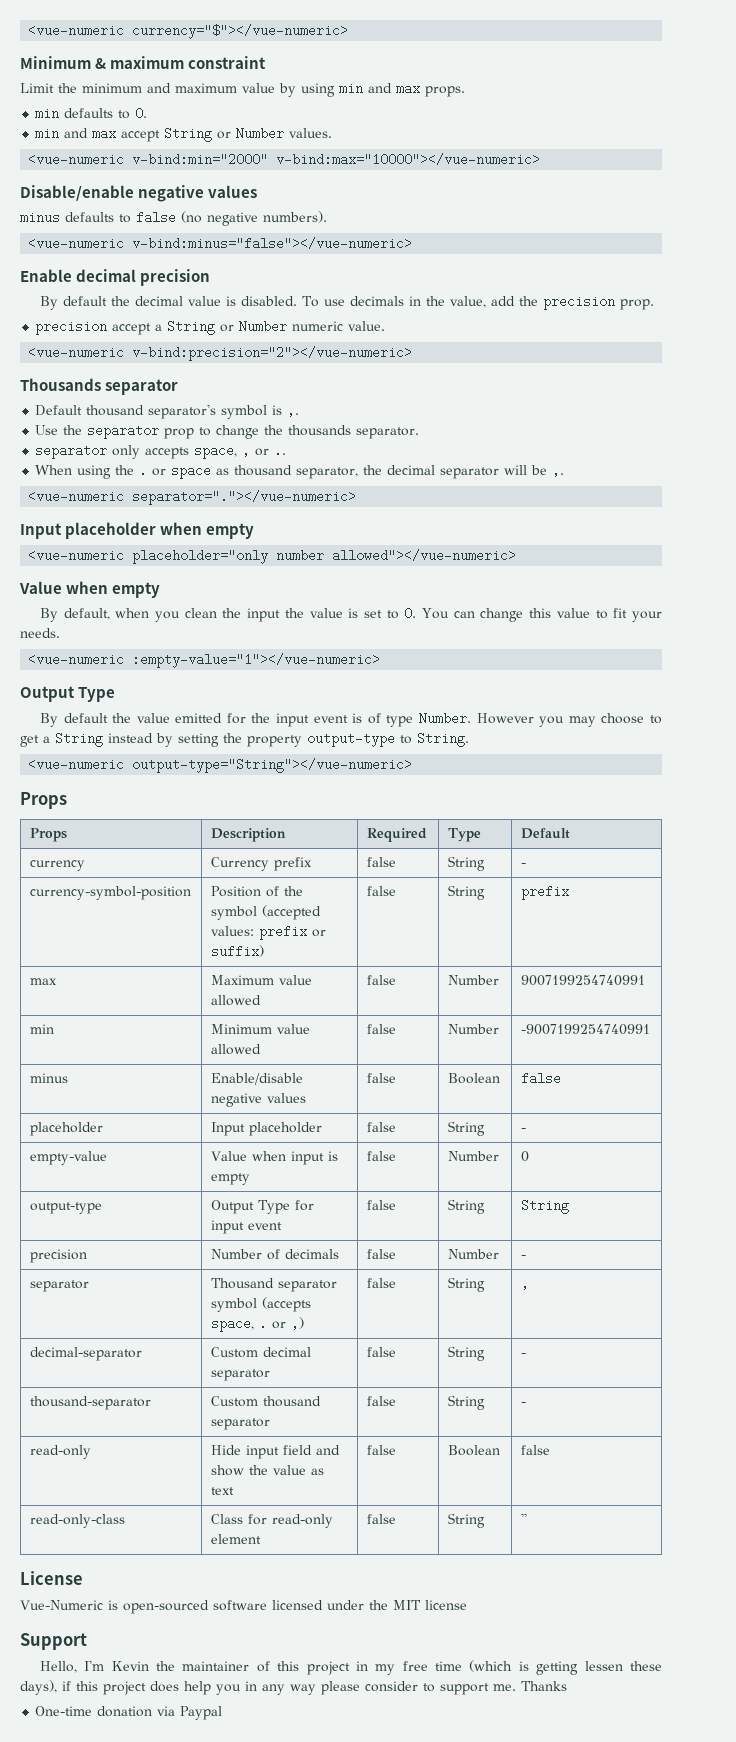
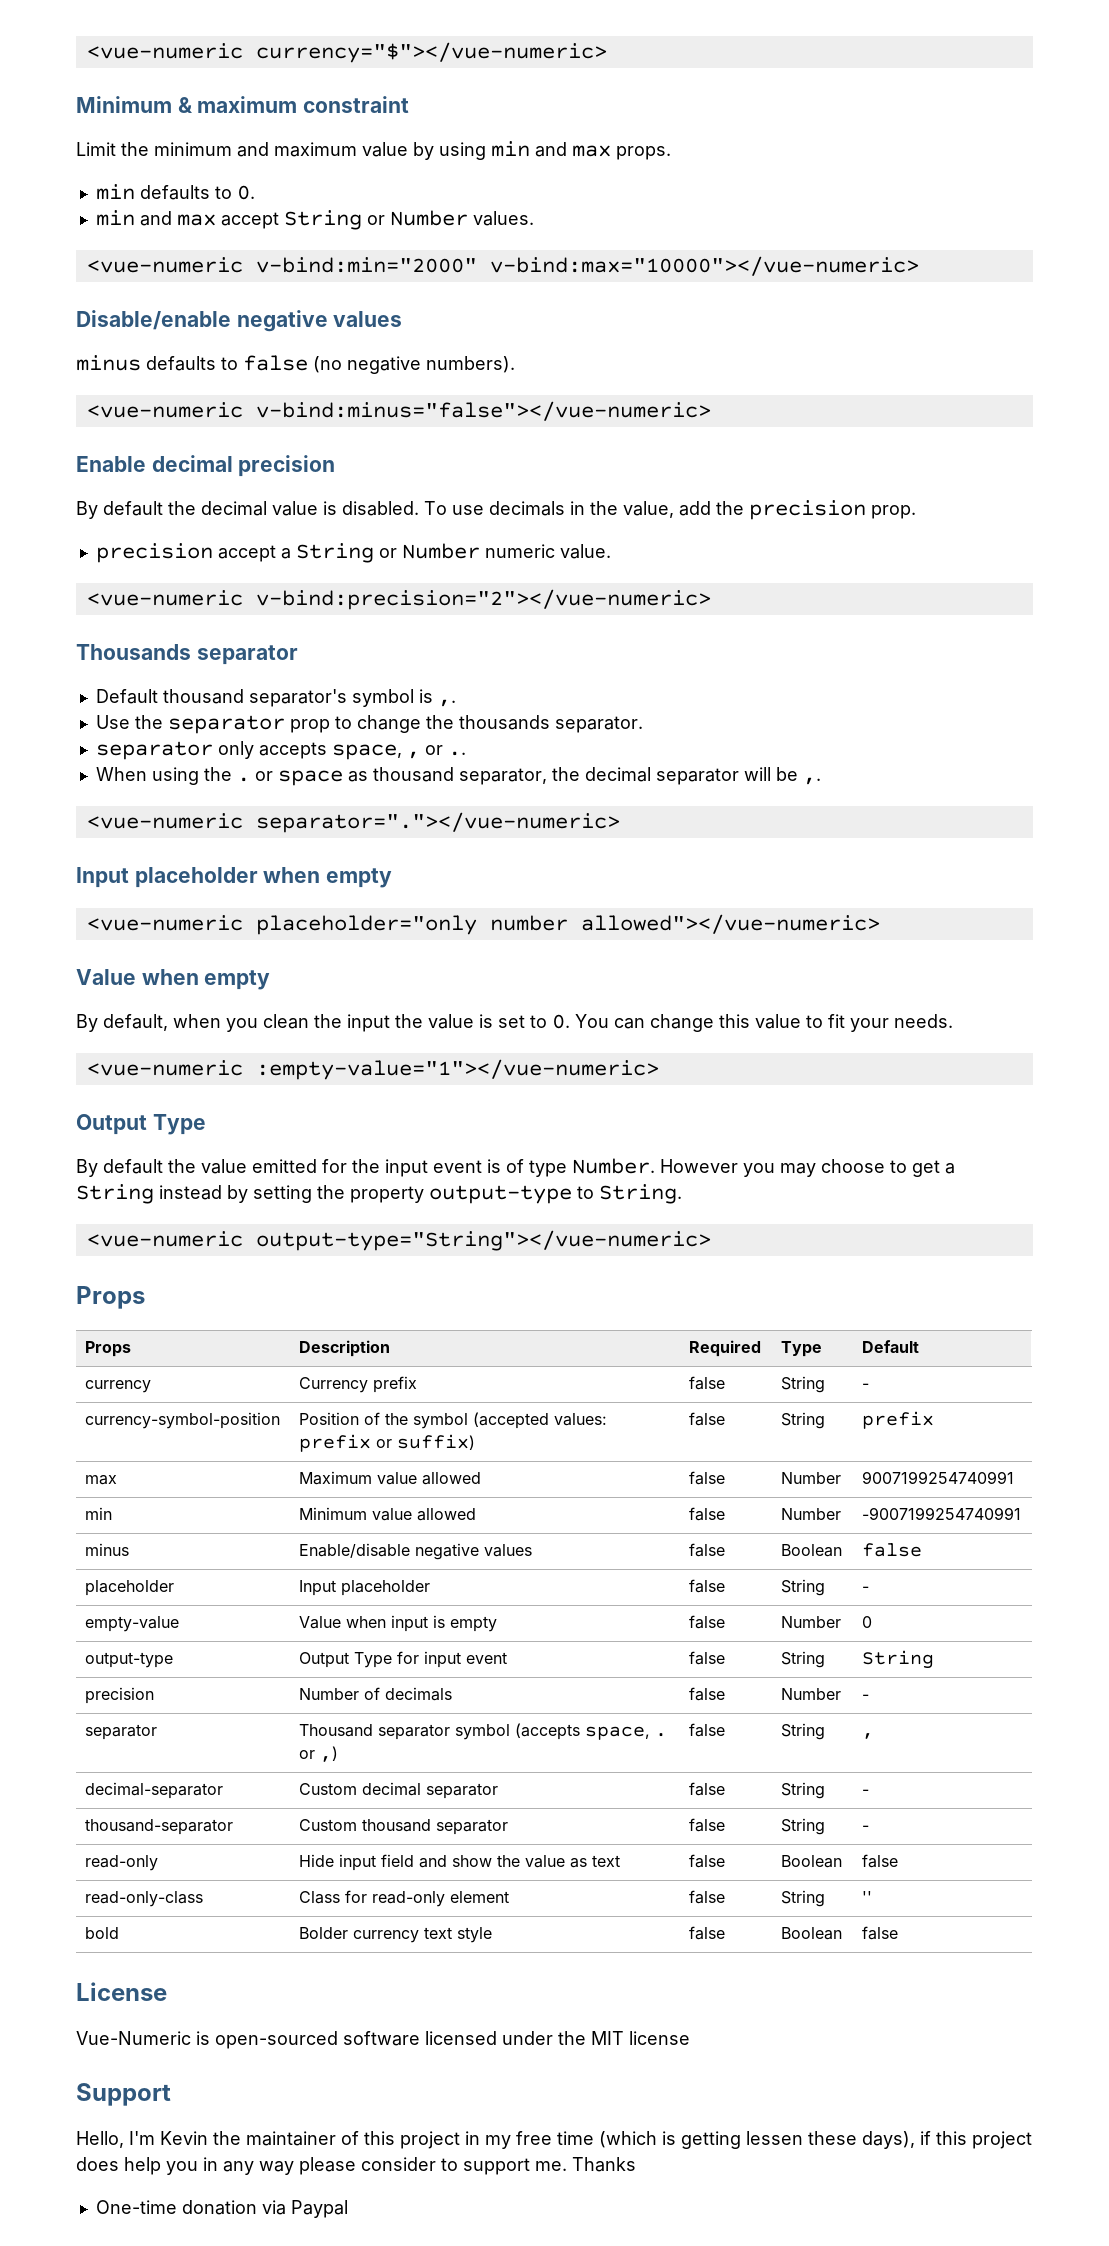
+ bold | Bolder currency text style | false | Boolean | false

